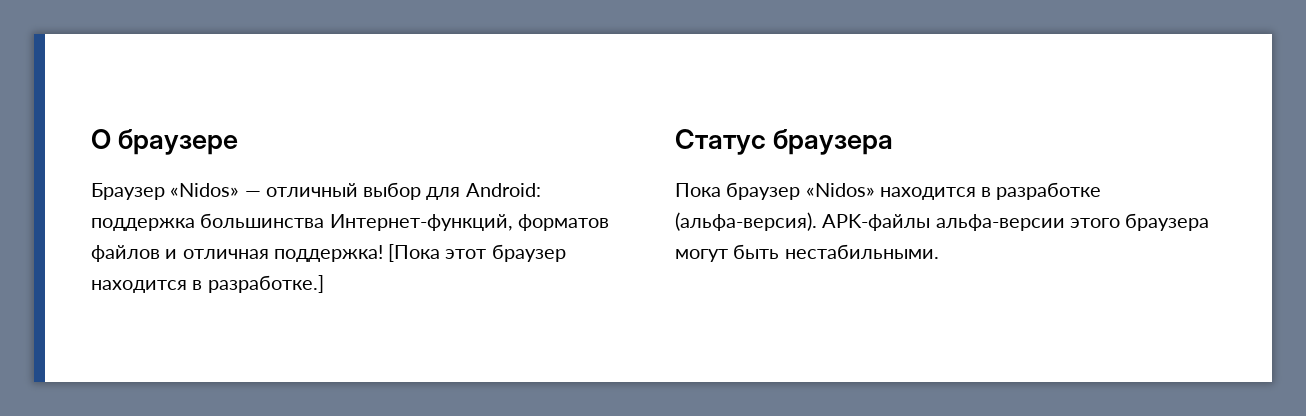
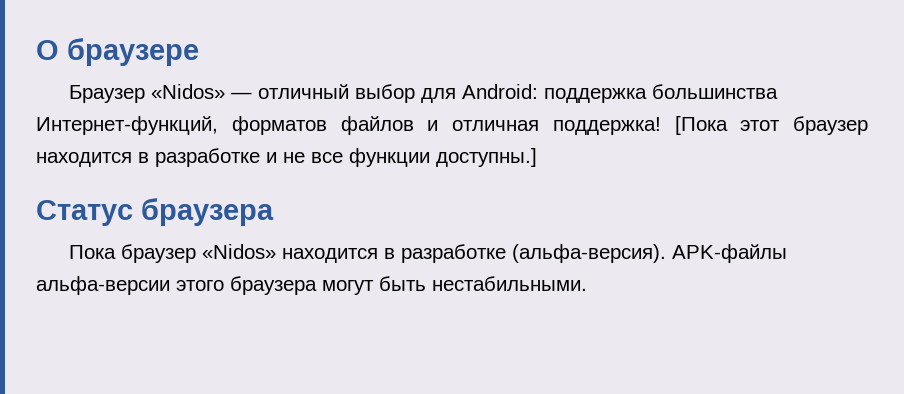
- [Пока этот браузер находится в разработке.]
+ [Пока этот браузер находится в разработке и не все функции доступны.]

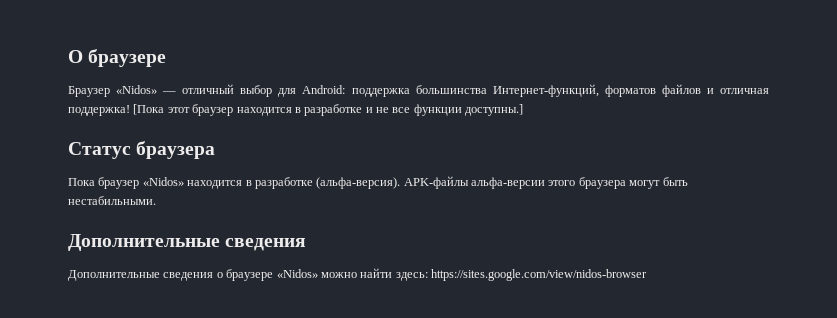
  APK-файлы альфа-версии этого браузера могут быть нестабильными.
+ Дополнительные сведения
+ Дополнительные сведения о браузере «Nidos» можно найти здесь: https://sites.google.com/view/nidos-browser

